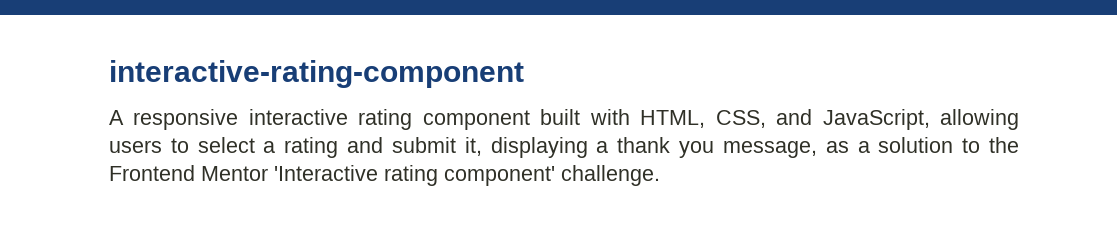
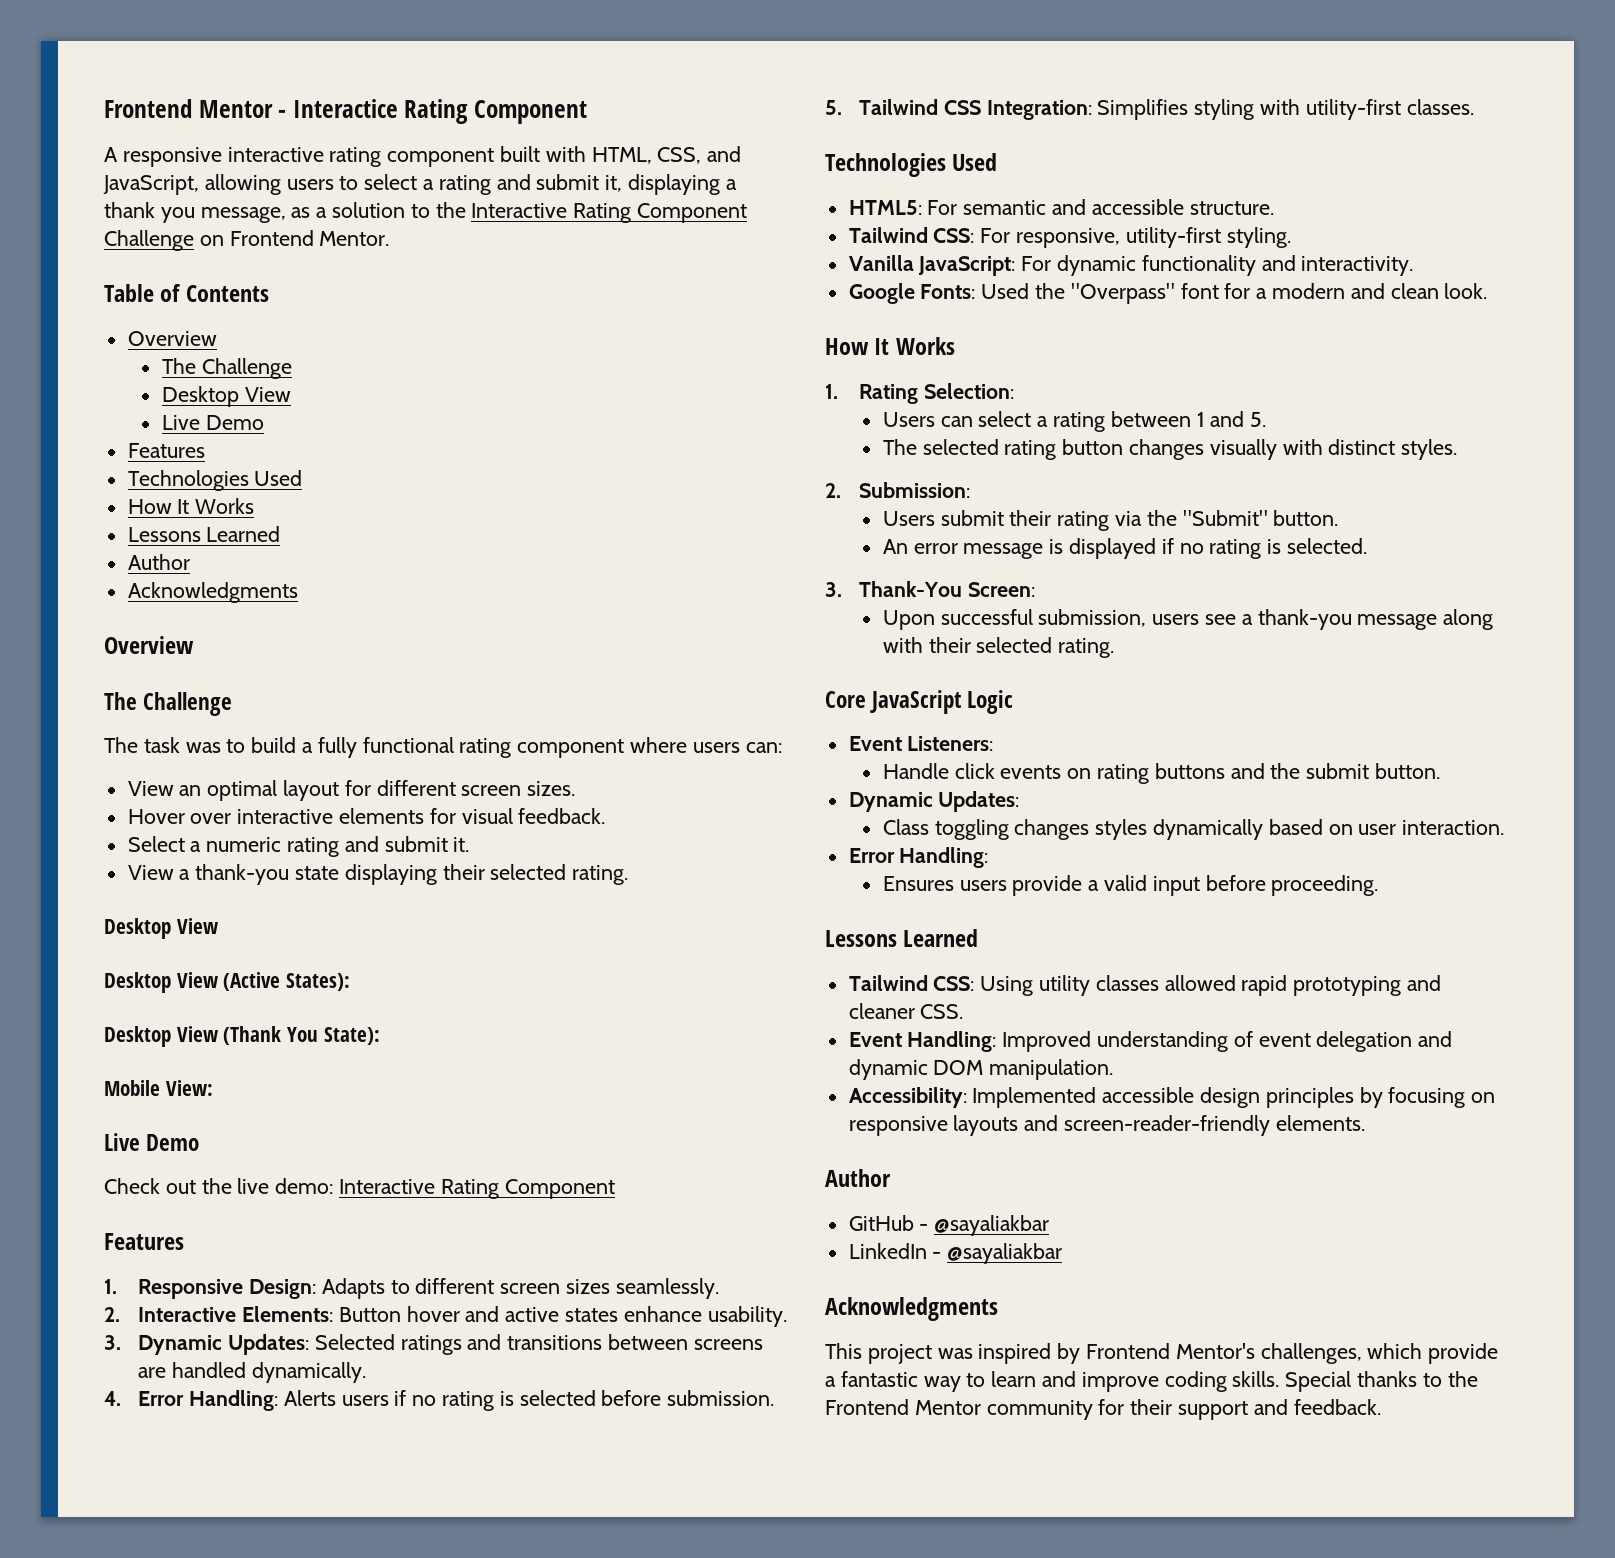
- interactive-rating-component
+ Frontend Mentor - Interactice Rating Component
- A responsive interactive rating component built with HTML, CSS, and JavaScript, allowing users to select a rating and submit it, displaying a thank you message, as a solution to the Frontend Mentor 'Interactive rating component' challenge.
+ A responsive interactive rating component built with HTML, CSS, and JavaScript, allowing users to select a rating and submit it, displaying a thank you message, as a solution to the Interactive Rating Component Challenge on Frontend Mentor.
+ Table of Contents
+ Overview
+ The Challenge
+ Desktop View
+ Live Demo
+ Features
+ Technologies Used
+ How It Works
+ Lessons Learned
+ Author
+ Acknowledgments
+ Overview
+ The Challenge
+ The task was to build a fully functional rating component where users can:
+ View an optimal layout for different screen sizes.
+ Hover over interactive elements for visual feedback.
+ Select a numeric rating and submit it.
+ View a thank-you state displaying their selected rating.
+ Desktop View
+ Desktop View (Active States):
+ Desktop View (Thank You State):
+ Mobile View:
+ Live Demo
+ Check out the live demo: Interactive Rating Component
+ Features
+ 1. Responsive Design: Adapts to different screen sizes seamlessly.
+ 2. Interactive Elements: Button hover and active states enhance usability.
+ 3. Dynamic Updates: Selected ratings and transitions between screens are handled dynamically.
+ 4. Error Handling: Alerts users if no rating is selected before submission.
+ 5. Tailwind CSS Integration: Simplifies styling with utility-first classes.
+ Technologies Used
+ HTML5: For semantic and accessible structure.
+ Tailwind CSS: For responsive, utility-first styling.
+ Vanilla JavaScript: For dynamic functionality and interactivity.
+ Google Fonts: Used the "Overpass" font for a modern and clean look.
+ How It Works
+ 1. Rating Selection:
+ Users can select a rating between 1 and 5.
+ The selected rating button changes visually with distinct styles.
+ 2. Submission:
+ Users submit their rating via the "Submit" button.
+ An error message is displayed if no rating is selected.
+ 3. Thank-You Screen:
+ Upon successful submission, users see a thank-you message along with their selected rating.
+ Core JavaScript Logic
+ Event Listeners:
+ Handle click events on rating buttons and the submit button.
+ Dynamic Updates:
+ Class toggling changes styles dynamically based on user interaction.
+ Error Handling:
+ Ensures users provide a valid input before proceeding.
+ Lessons Learned
+ Tailwind CSS: Using utility classes allowed rapid prototyping and cleaner CSS.
+ Event Handling: Improved understanding of event delegation and dynamic DOM manipulation.
+ Accessibility: Implemented accessible design principles by focusing on responsive layouts and screen-reader-friendly elements.
+ Author
+ GitHub - @sayaliakbar
+ LinkedIn - @sayaliakbar
+ Acknowledgments
+ This project was inspired by Frontend Mentor's challenges, which provide a fantastic way to learn and improve coding skills. Special thanks to the Frontend Mentor community for their support and feedback.

